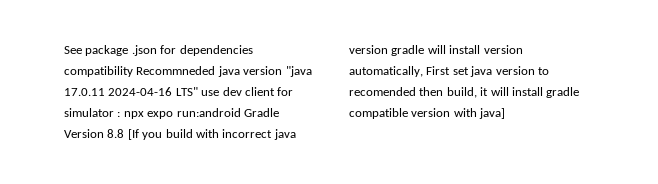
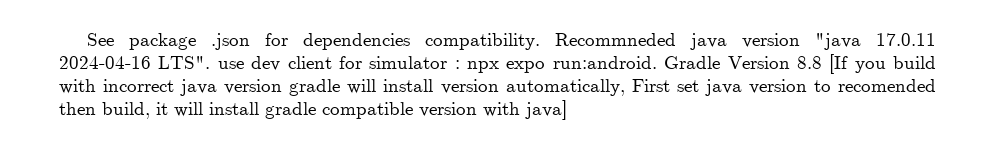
- See package .json for dependencies compatibility Recommneded java version "java 17.0.11 2024-04-16 LTS" use dev client for simulator : npx expo run:android Gradle Version 8.8 [If you build with incorrect java version gradle will install version automatically, First set java version to recomended then build, it will install gradle compatible version with java]
+ See package .json for dependencies compatibility. Recommneded java version "java 17.0.11 2024-04-16 LTS". use dev client for simulator : npx expo run:android. Gradle Version 8.8 [If you build with incorrect java version gradle will install version automatically, First set java version to recomended then build, it will install gradle compatible version with java]

